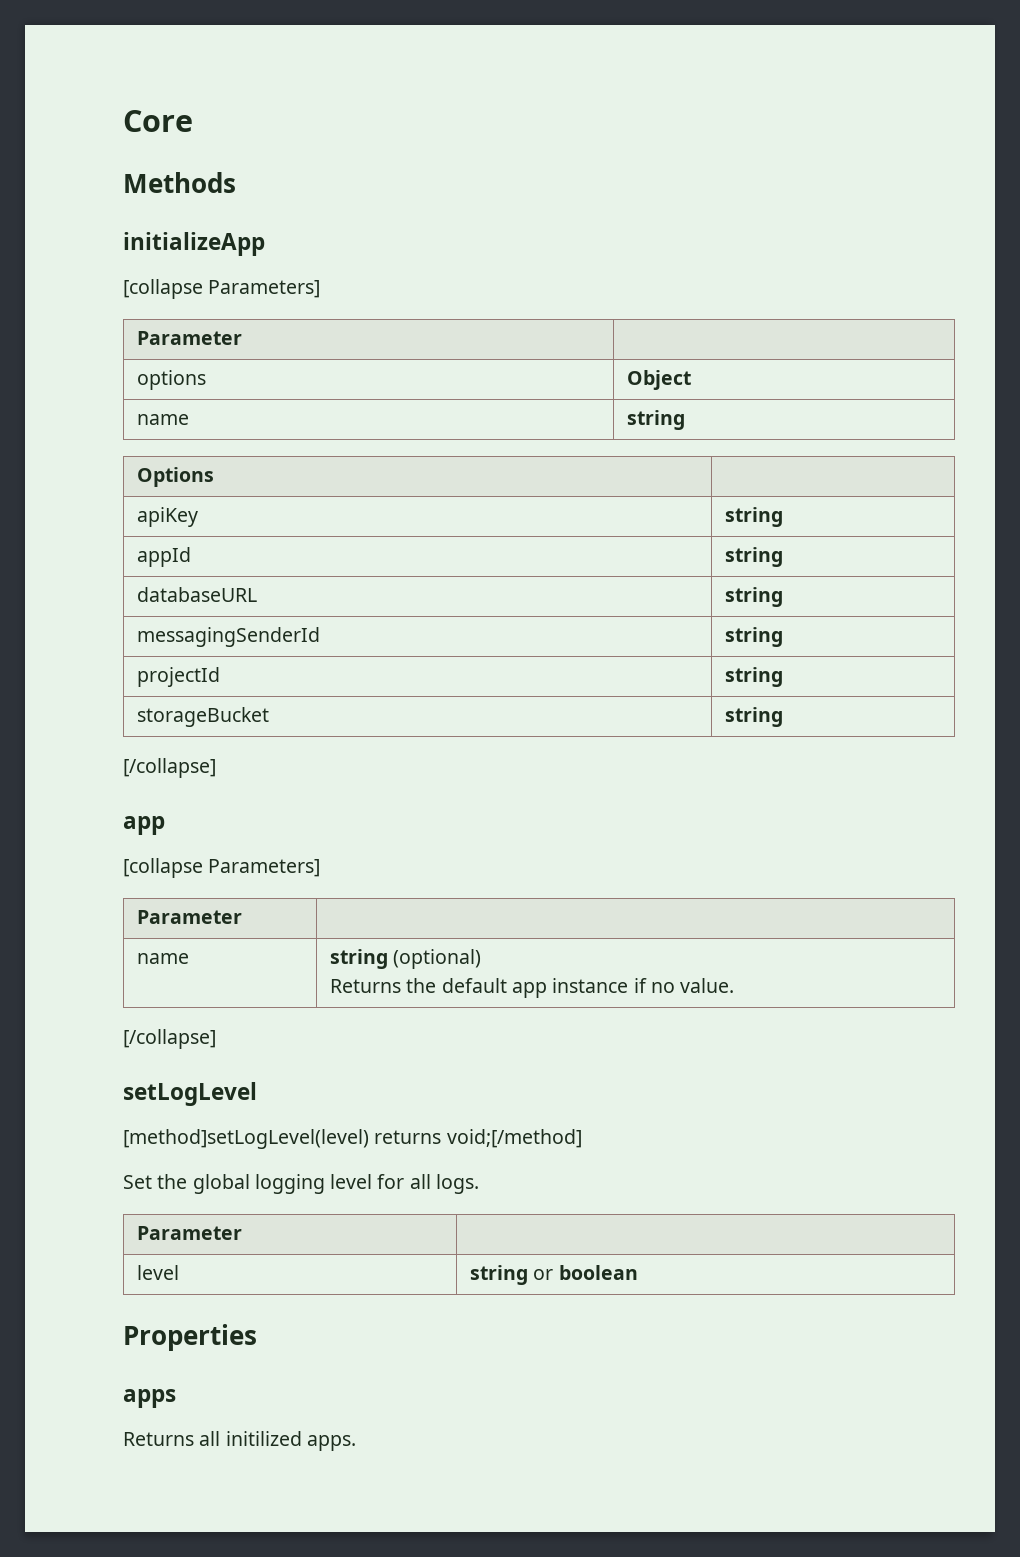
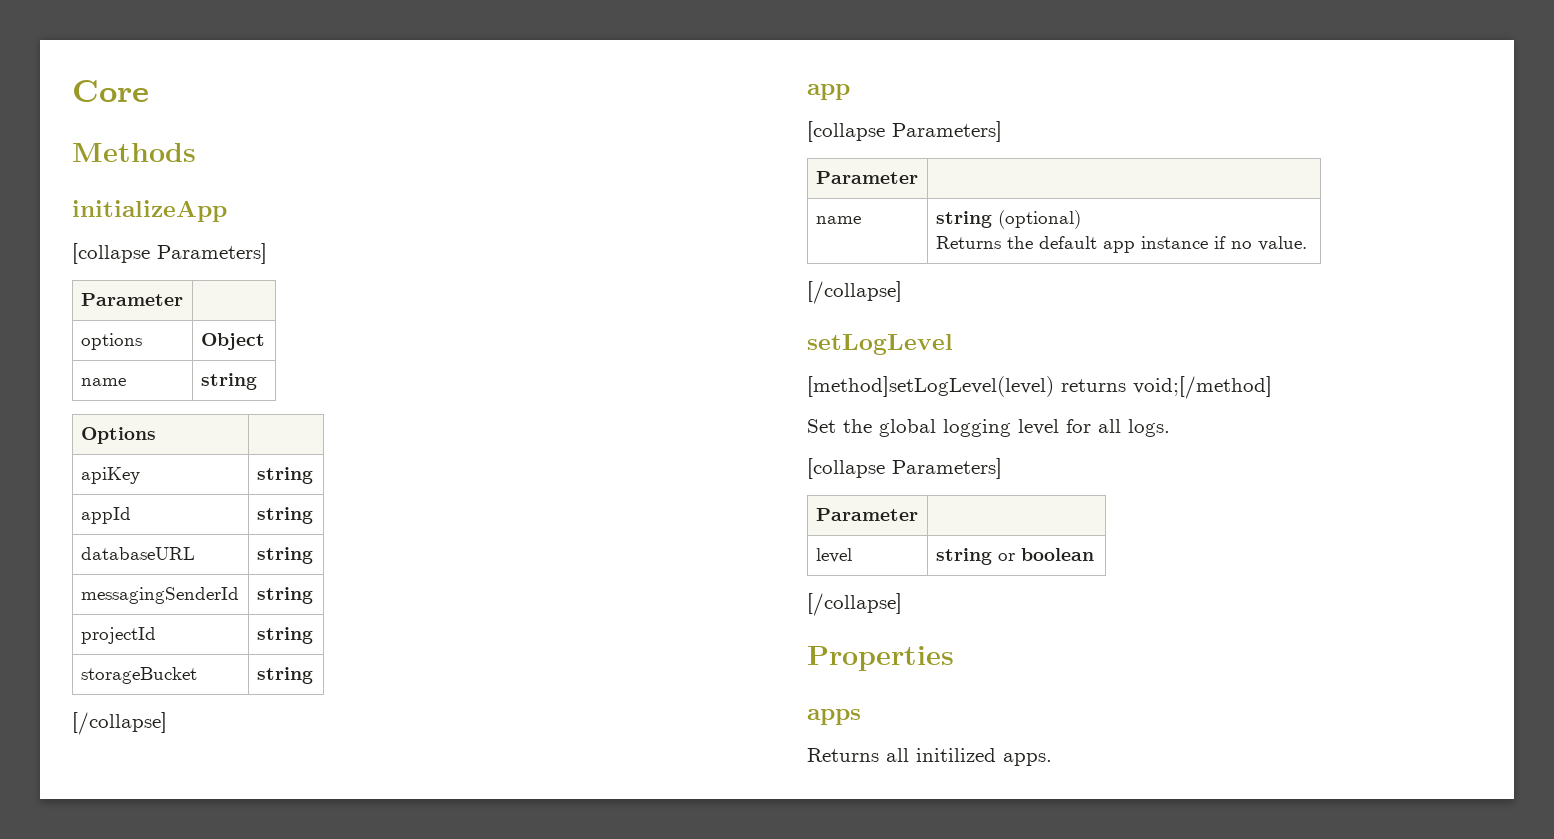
  Set the global logging level for all logs.
+ [collapse Parameters]
  level | string or boolean
+ [/collapse]

